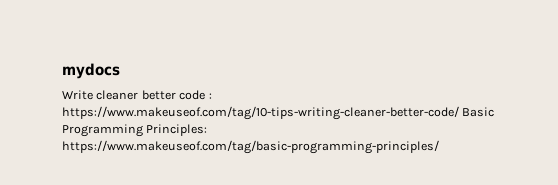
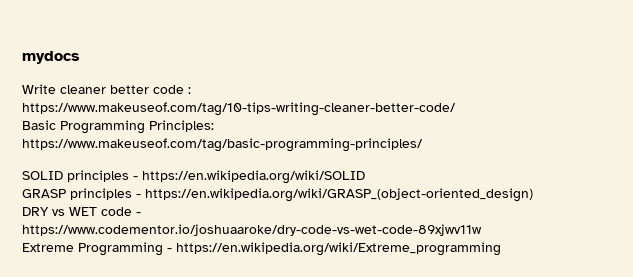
- Write cleaner better code : https://www.makeuseof.com/tag/10-tips-writing-cleaner-better-code/ Basic Programming Principles: https://www.makeuseof.com/tag/basic-programming-principles/
+ Write cleaner better code : https://www.makeuseof.com/tag/10-tips-writing-cleaner-better-code/
+ Basic Programming Principles: https://www.makeuseof.com/tag/basic-programming-principles/
+ SOLID principles - https://en.wikipedia.org/wiki/SOLID
+ GRASP principles - https://en.wikipedia.org/wiki/GRASP_(object-oriented_design)
+ DRY vs WET code - https://www.codementor.io/joshuaaroke/dry-code-vs-wet-code-89xjwv11w
+ Extreme Programming - https://en.wikipedia.org/wiki/Extreme_programming

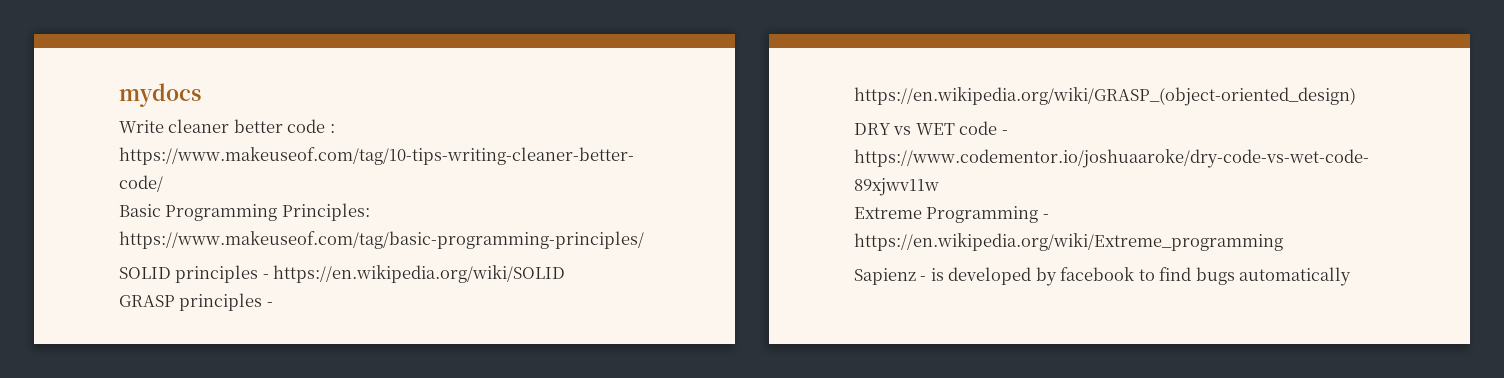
+ Sapienz - is developed by facebook to find bugs automatically

